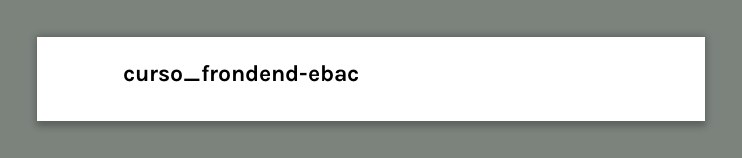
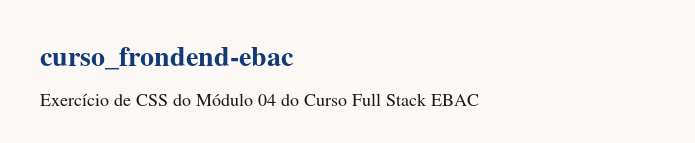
+ Exercício de CSS do Módulo 04 do Curso Full Stack EBAC

